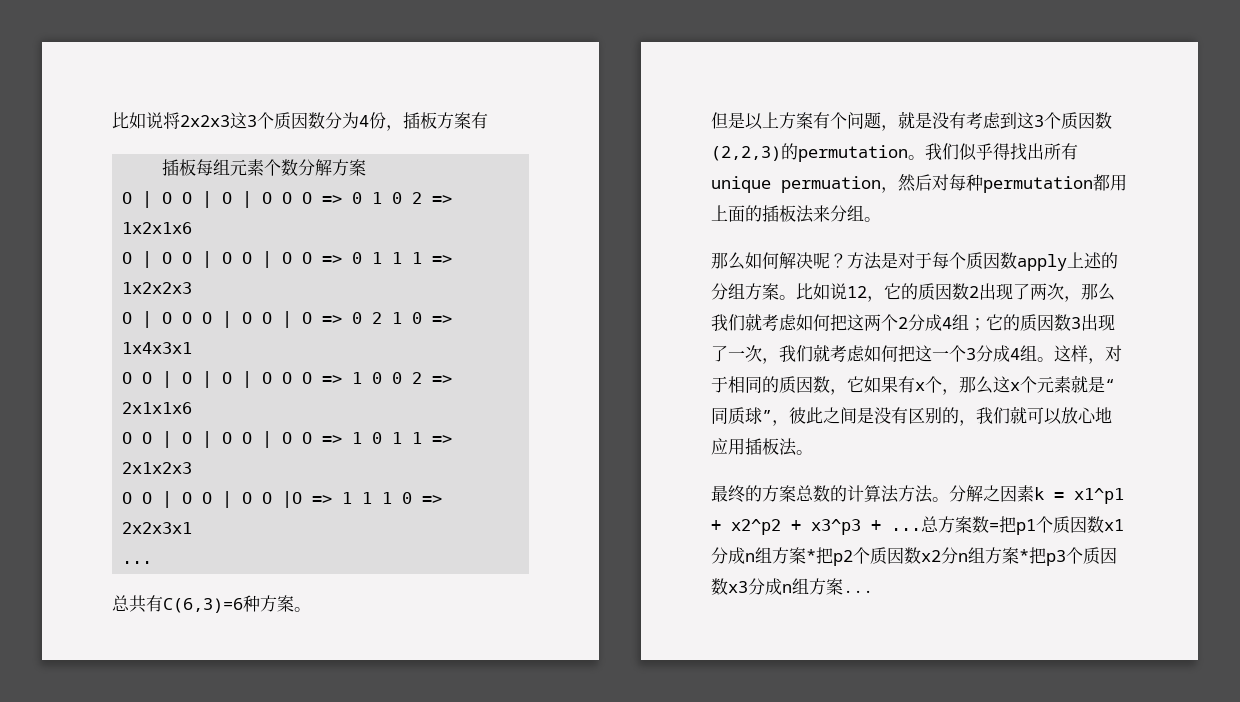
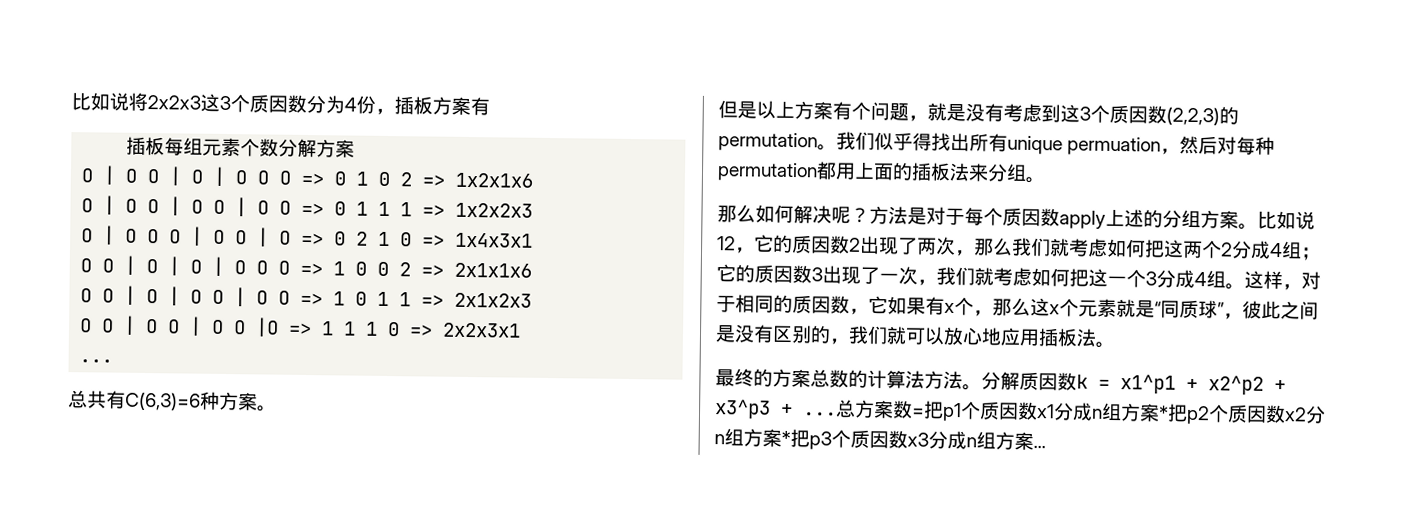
- 分解之因素k = x1^p1 + x2^p2 + x3^p3 + ...
+ 分解质因数k = x1^p1 + x2^p2 + x3^p3 + ...

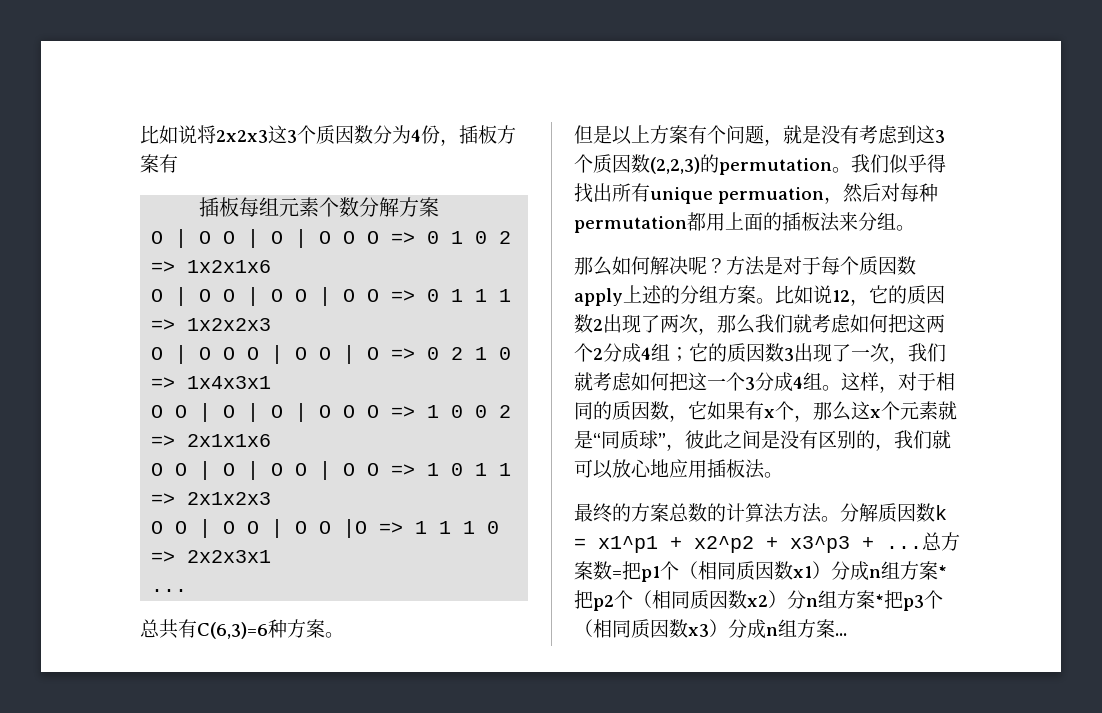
- 总方案数=把p1个质因数x1分成n组方案*把p2个质因数x2分n组方案*把p3个质因数x3分成n组方案...
+ 总方案数=把p1个（相同质因数x1）分成n组方案*把p2个（相同质因数x2）分n组方案*把p3个（相同质因数x3）分成n组方案...

